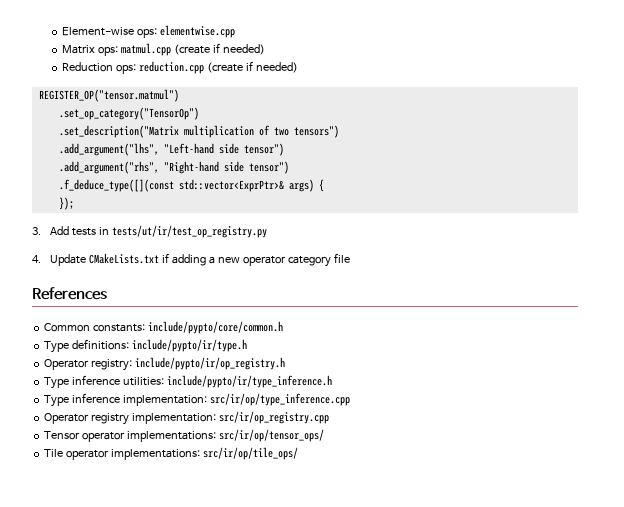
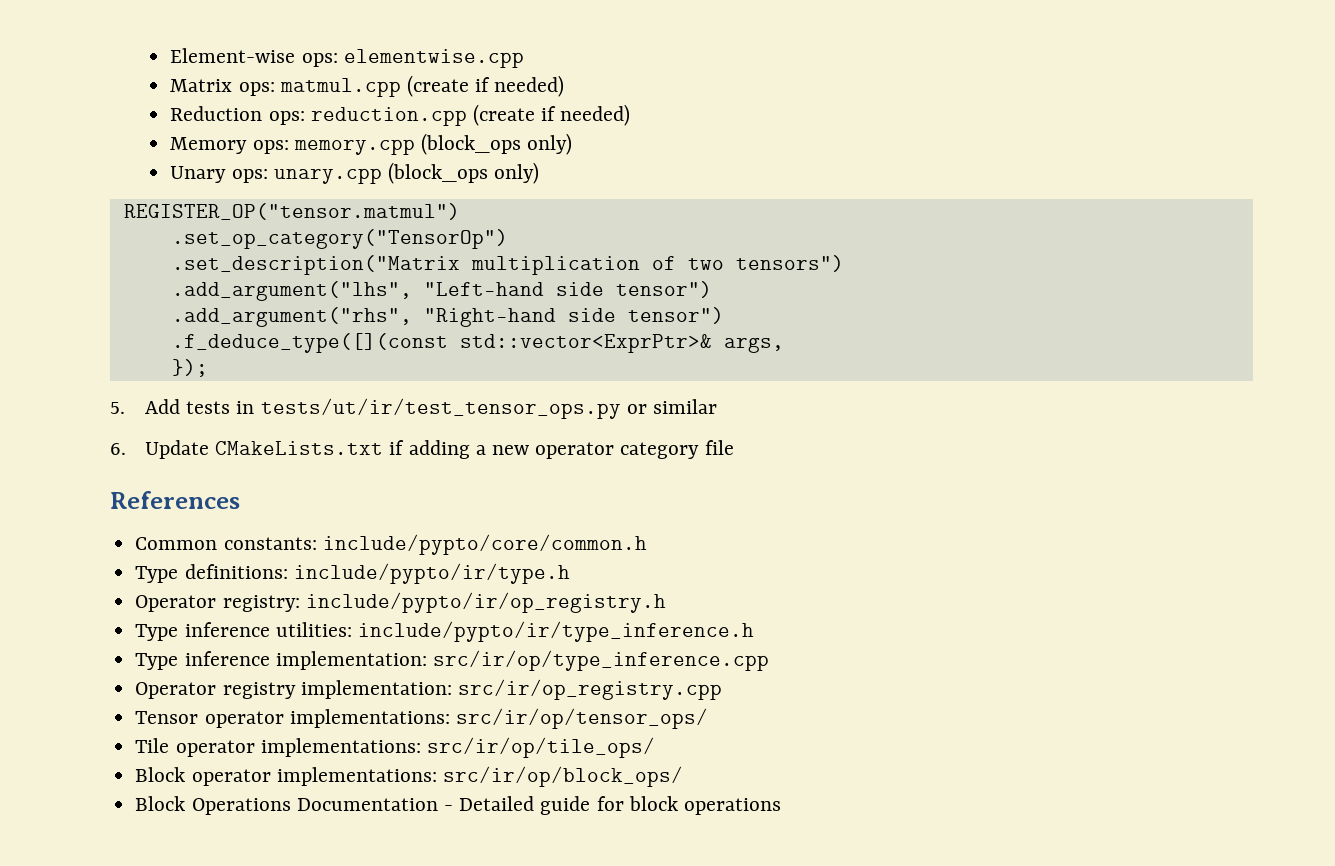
+ Memory ops: memory.cpp (block_ops only)
+ Unary ops: unary.cpp (block_ops only)
- .f_deduce_type([](const std::vector<ExprPtr>& args) {
+ .f_deduce_type([](const std::vector<ExprPtr>& args,
- 3. Add tests in tests/ut/ir/test_op_registry.py
- 4. Update CMakeLists.txt if adding a new operator category file
+ 5. Add tests in tests/ut/ir/test_tensor_ops.py or similar
+ 6. Update CMakeLists.txt if adding a new operator category file
+ Block operator implementations: src/ir/op/block_ops/
+ Block Operations Documentation - Detailed guide for block operations

